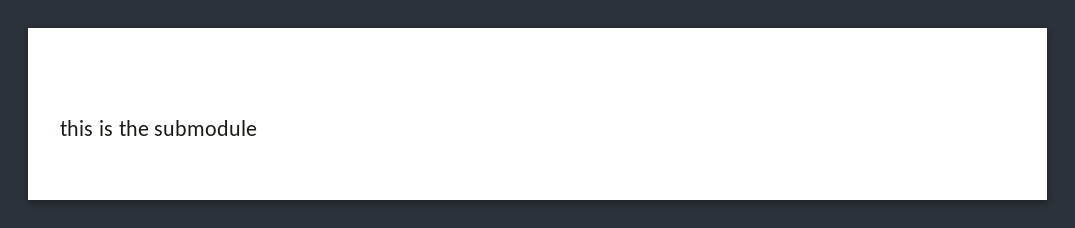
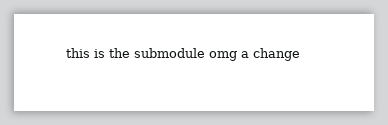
- this is the submodule
+ this is the submodule omg a change

